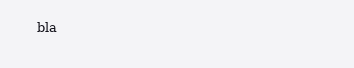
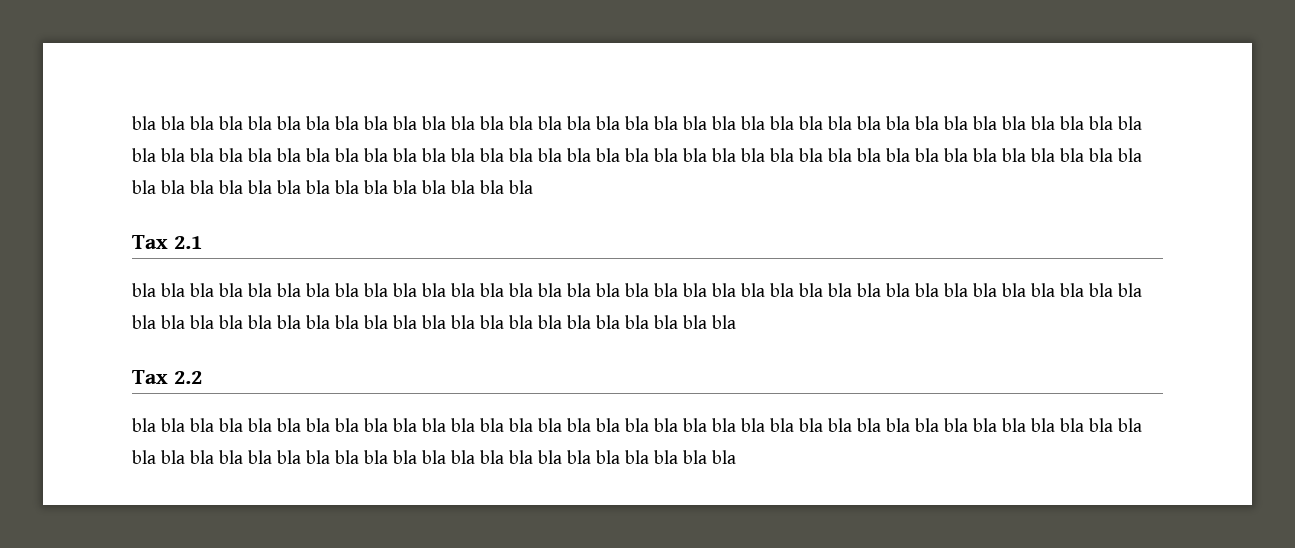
- bla
+ bla bla bla bla bla bla bla bla bla bla bla bla bla bla bla bla bla bla bla bla bla bla bla bla bla bla bla bla bla bla bla bla bla bla bla bla bla bla bla bla bla bla bla bla bla bla bla bla bla bla bla bla bla bla bla bla bla bla bla bla bla bla bla bla bla bla bla bla bla bla bla bla bla bla bla bla bla bla bla bla bla bla bla bla
+ Tax 2.1
+ bla bla bla bla bla bla bla bla bla bla bla bla bla bla bla bla bla bla bla bla bla bla bla bla bla bla bla bla bla bla bla bla bla bla bla bla bla bla bla bla bla bla bla bla bla bla bla bla bla bla bla bla bla bla bla bla
+ Tax 2.2
+ bla bla bla bla bla bla bla bla bla bla bla bla bla bla bla bla bla bla bla bla bla bla bla bla bla bla bla bla bla bla bla bla bla bla bla bla bla bla bla bla bla bla bla bla bla bla bla bla bla bla bla bla bla bla bla bla

